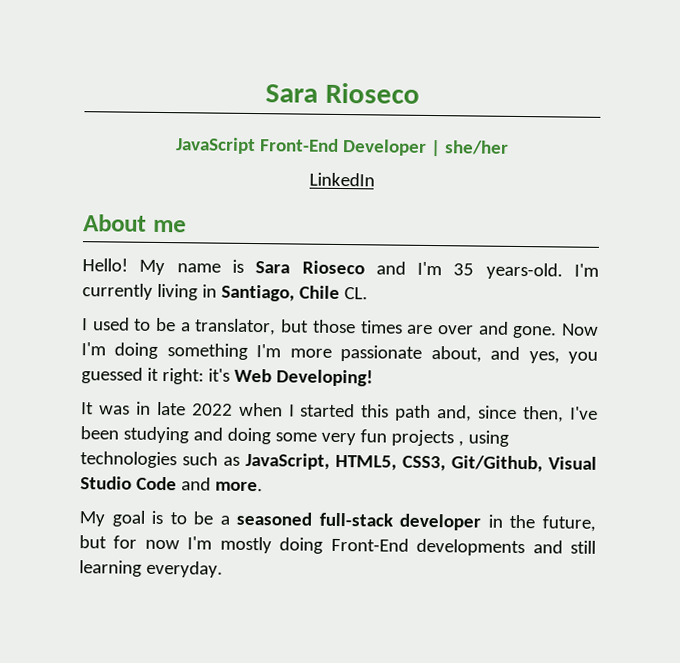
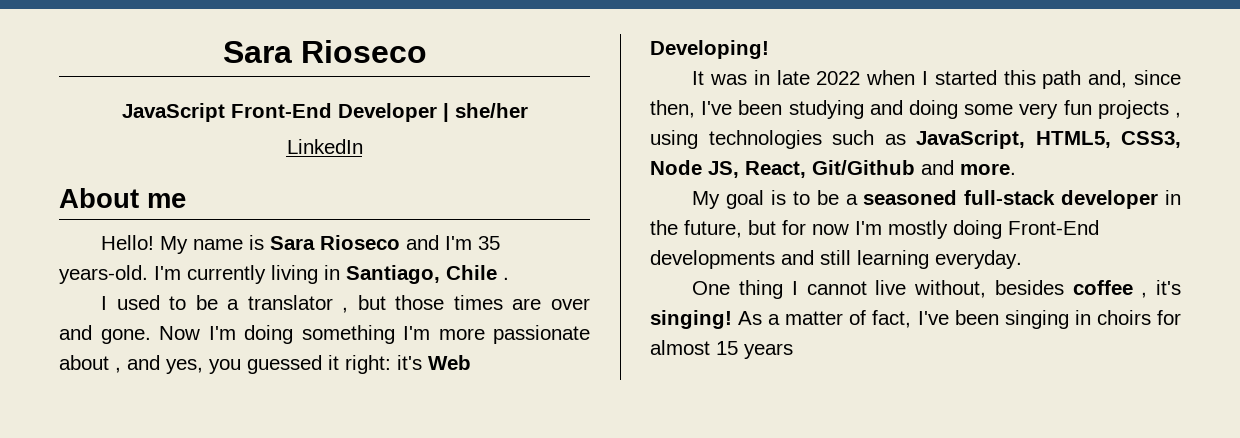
- I'm currently living in Santiago, Chile CL.
+ I'm currently living in Santiago, Chile .
- I used to be a translator, but those times are over and gone.
+ I used to be a translator , but those times are over and gone.
- Now I'm doing something I'm more passionate about, and yes, you guessed it right: it's Web Developing!
+ Now I'm doing something I'm more passionate about , and yes, you guessed it right: it's Web Developing!
- It was in late 2022 when I started this path and, since then, I've been studying and doing some very fun projects , using technologies such as JavaScript, HTML5, CSS3, Git/Github, Visual Studio Code and more.
+ It was in late 2022 when I started this path and, since then, I've been studying and doing some very fun projects , using technologies such as JavaScript, HTML5, CSS3, Node JS, React, Git/Github and more.
+ One thing I cannot live without, besides coffee , it's singing! As a matter of fact, I've been singing in choirs for almost 15 years

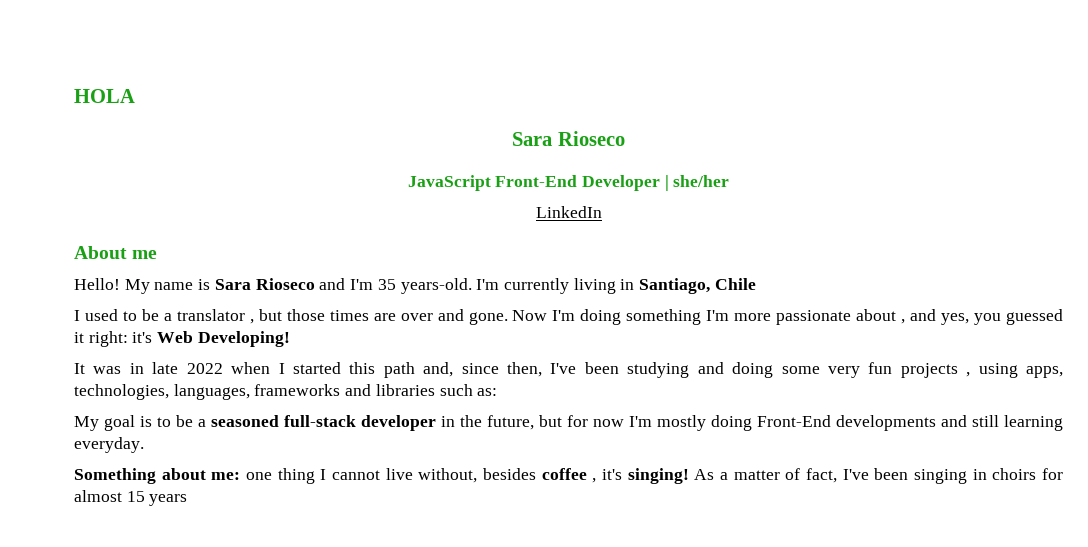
+ HOLA
- I'm currently living in Santiago, Chile .
+ I'm currently living in Santiago, Chile
- It was in late 2022 when I started this path and, since then, I've been studying and doing some very fun projects , using technologies such as JavaScript, HTML5, CSS3, Node JS, React, Git/Github and more.
+ It was in late 2022 when I started this path and, since then, I've been studying and doing some very fun projects , using apps, technologies, languages, frameworks and libraries such as:
- One thing I cannot live without, besides coffee , it's singing!
+ Something about me: one thing I cannot live without, besides coffee , it's singing!

